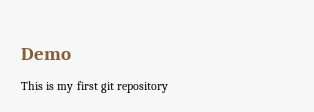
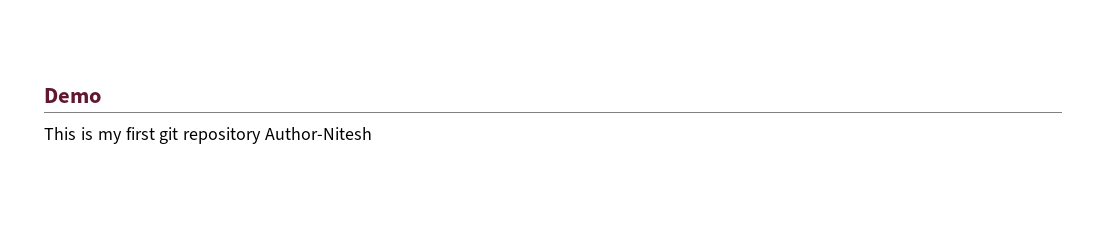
- This is my first git repository
+ This is my first git repository Author-Nitesh

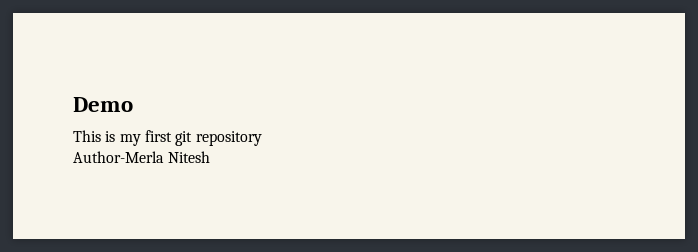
- This is my first git repository Author-Nitesh
+ This is my first git repository
+ Author-Merla Nitesh

